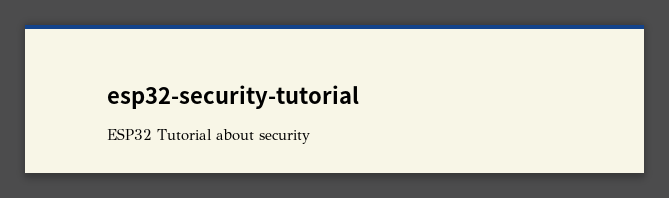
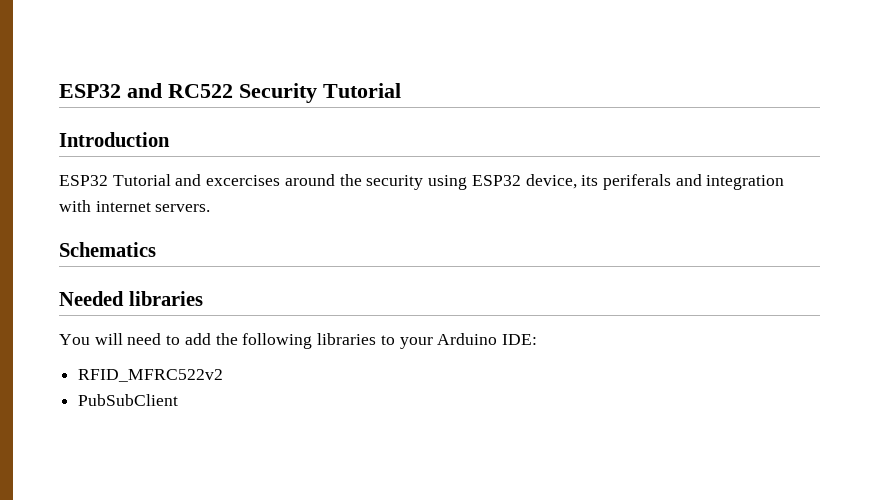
- esp32-security-tutorial
- ESP32 Tutorial about security
+ ESP32 and RC522 Security Tutorial
+ Introduction
+ ESP32 Tutorial and excercises around the security using ESP32 device, its periferals and integration with internet servers.
+ Schematics
+ Needed libraries
+ You will need to add the following libraries to your Arduino IDE:
+ RFID_MFRC522v2
+ PubSubClient

